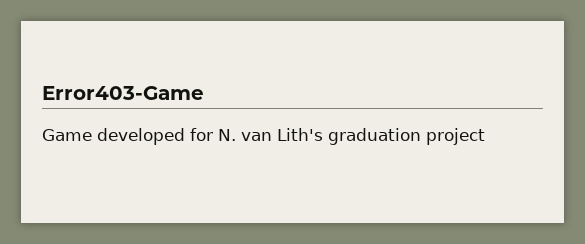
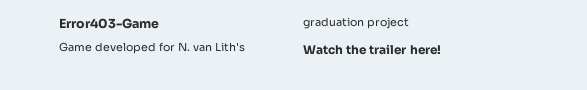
+ Watch the trailer here!

